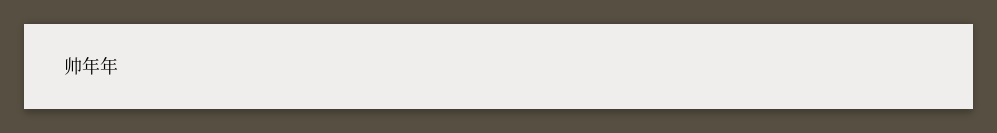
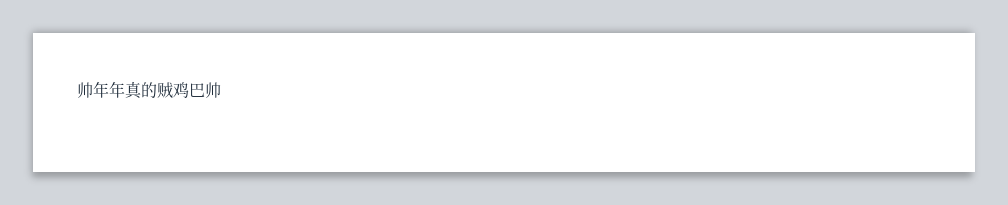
- 帅年年
+ 帅年年真的贼鸡巴帅

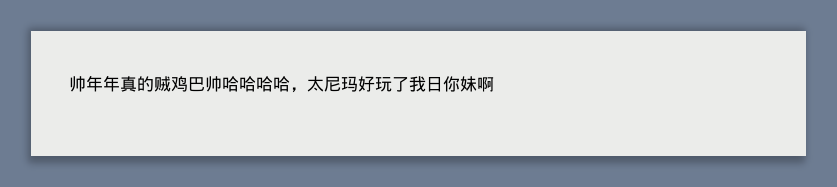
- 帅年年真的贼鸡巴帅
+ 帅年年真的贼鸡巴帅哈哈哈哈，太尼玛好玩了我日你妹啊

